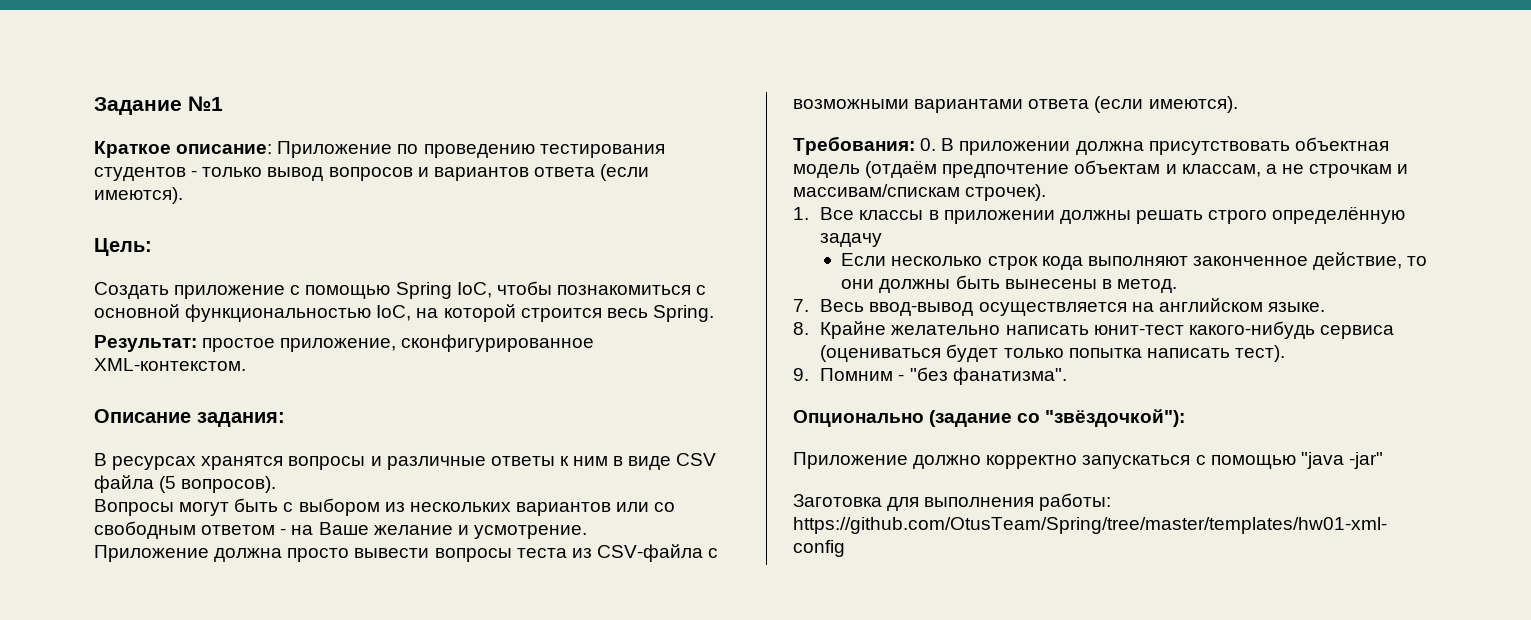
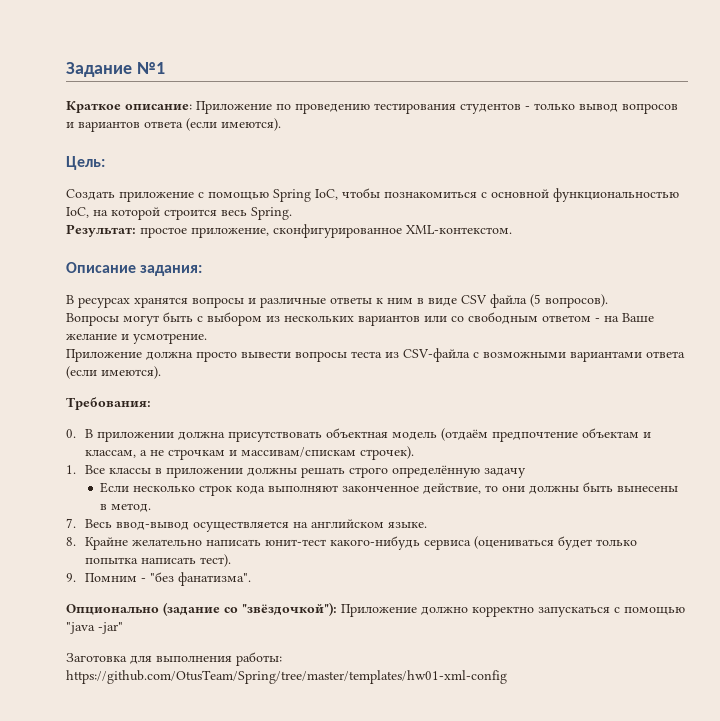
- Требования: 0. В приложении должна присутствовать объектная модель (отдаём предпочтение объектам и классам, а не строчкам и массивам/спискам строчек).
+ Требования:
+ 0. В приложении должна присутствовать объектная модель (отдаём предпочтение объектам и классам, а не строчкам и массивам/спискам строчек).
- Опционально (задание со "звёздочкой"):
- Приложение должно корректно запускаться с помощью "java -jar"
+ Опционально (задание со "звёздочкой"): Приложение должно корректно запускаться с помощью "java -jar"

